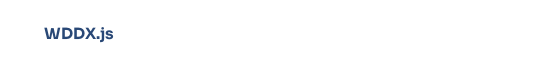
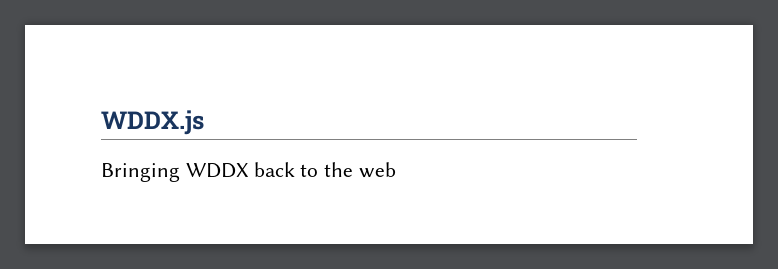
+ Bringing WDDX back to the web

